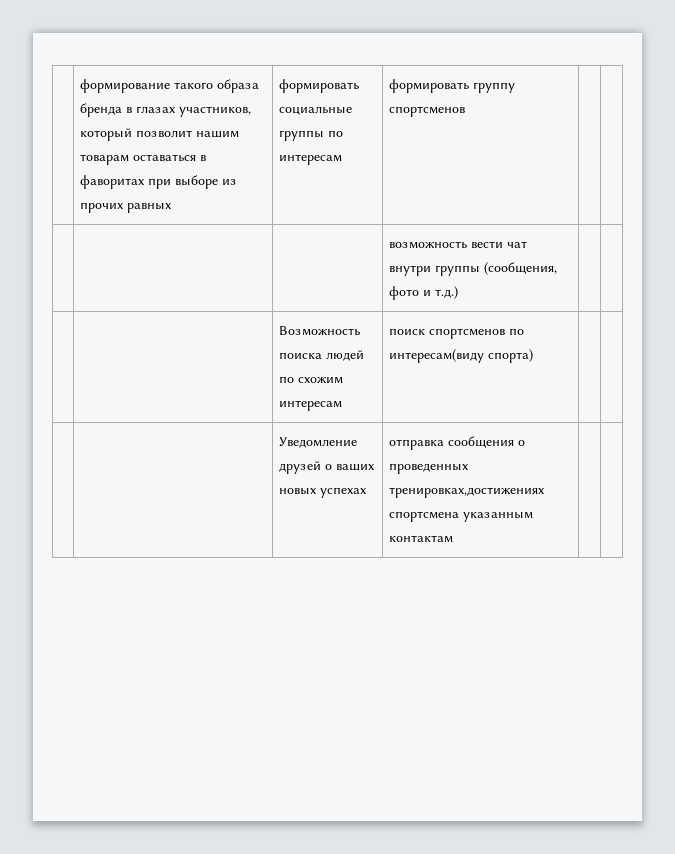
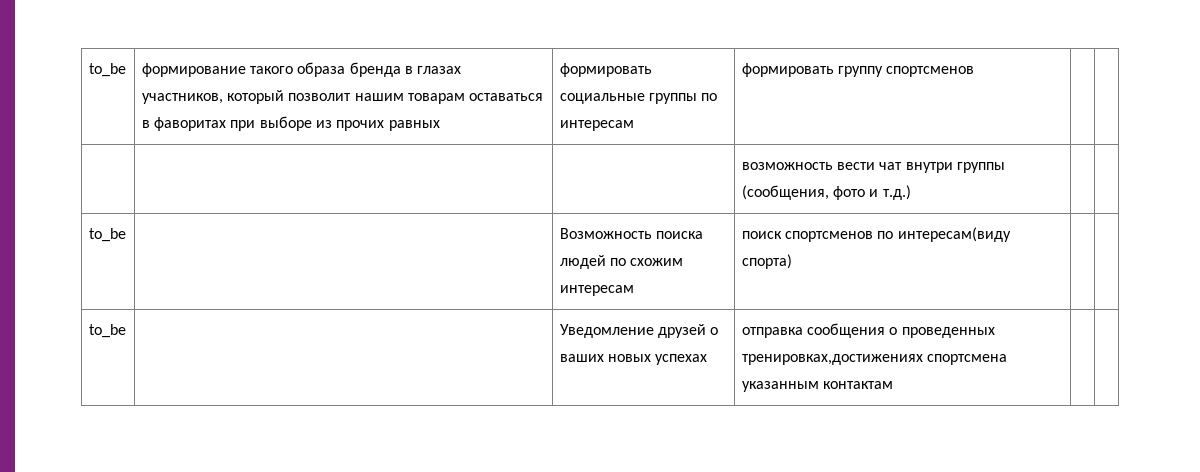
- | формирование такого образа бренда в глазах участников, который позволит нашим товарам оставаться в фаворитах при выборе из прочих равных | формировать социальные группы по интересам | формировать группу спортсменов | |
+ to_be | формирование такого образа бренда в глазах участников, который позволит нашим товарам оставаться в фаворитах при выборе из прочих равных | формировать социальные группы по интересам | формировать группу спортсменов | |
- | | Возможность поиска людей по схожим интересам | поиск спортсменов по интересам(виду спорта) | |
+ to_be | | Возможность поиска людей по схожим интересам | поиск спортсменов по интересам(виду спорта) | |
- | | Уведомление друзей о ваших новых успехах | отправка сообщения о проведенных тренировках,достижениях спортсмена указанным контактам | |
+ to_be | | Уведомление друзей о ваших новых успехах | отправка сообщения о проведенных тренировках,достижениях спортсмена указанным контактам | |

